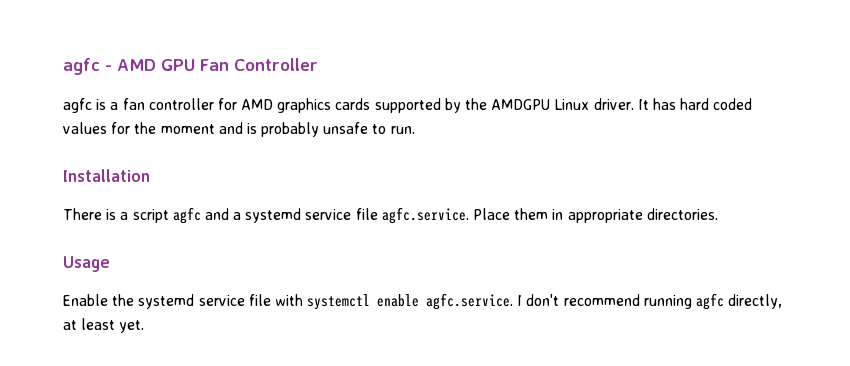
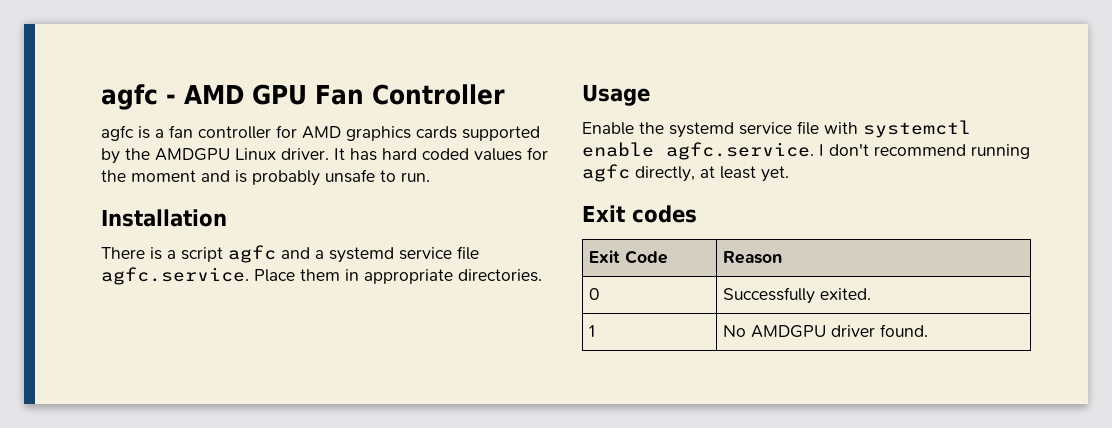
+ Exit codes
+ Exit Code | Reason
+ 0 | Successfully exited.
+ 1 | No AMDGPU driver found.

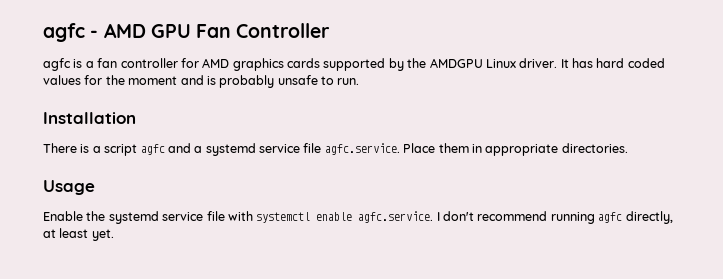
- Exit codes
- Exit Code | Reason
- 0 | Successfully exited.
- 1 | No AMDGPU driver found.

